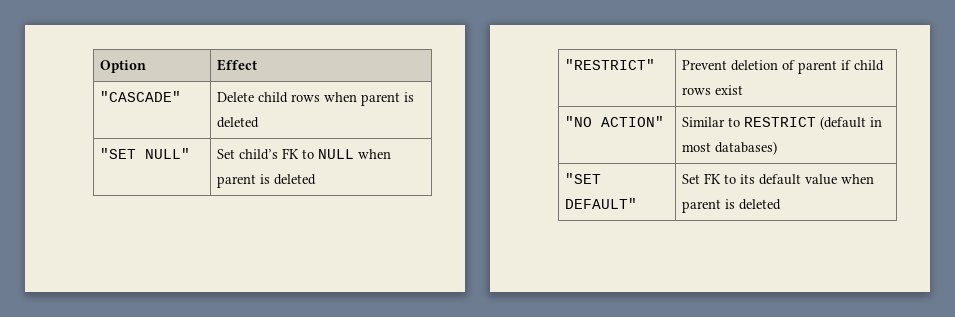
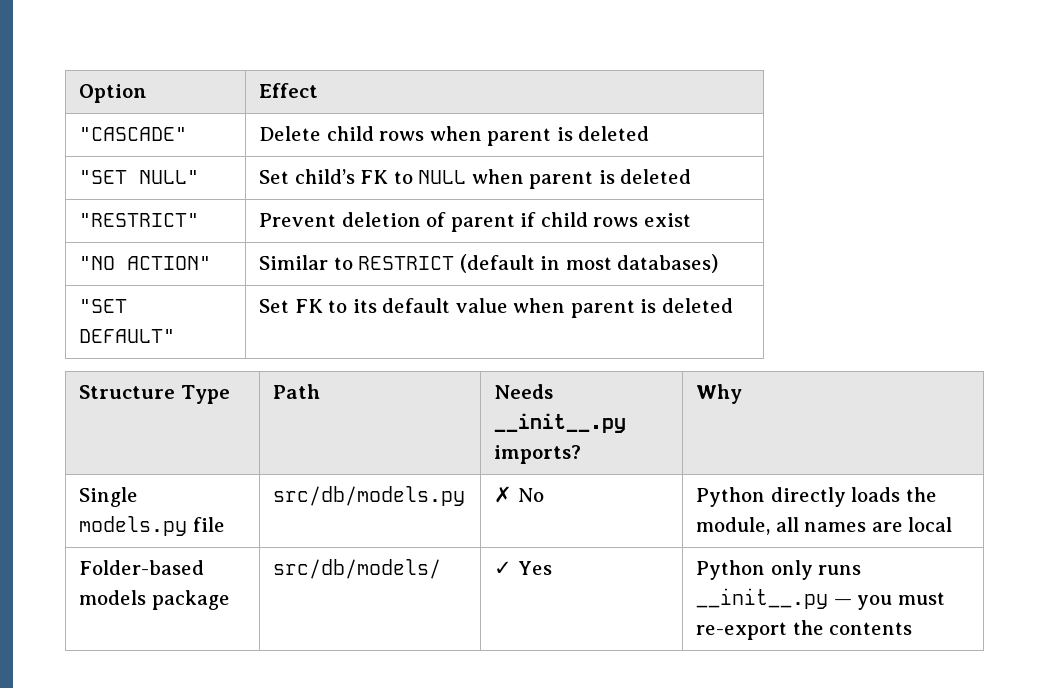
+ Structure Type | Path | Needs __init__.py imports? | Why
+ Single models.py file | src/db/models.py | ✗ No | Python directly loads the module, all names are local
+ Folder-based models package | src/db/models/ | ✓ Yes | Python only runs __init__.py — you must re-export the contents

